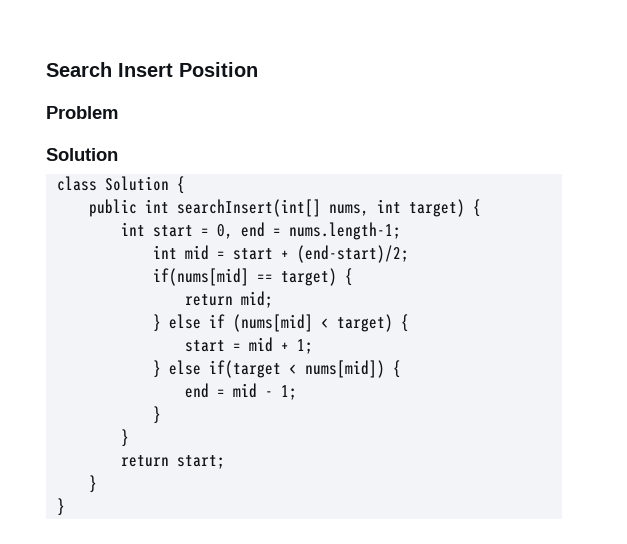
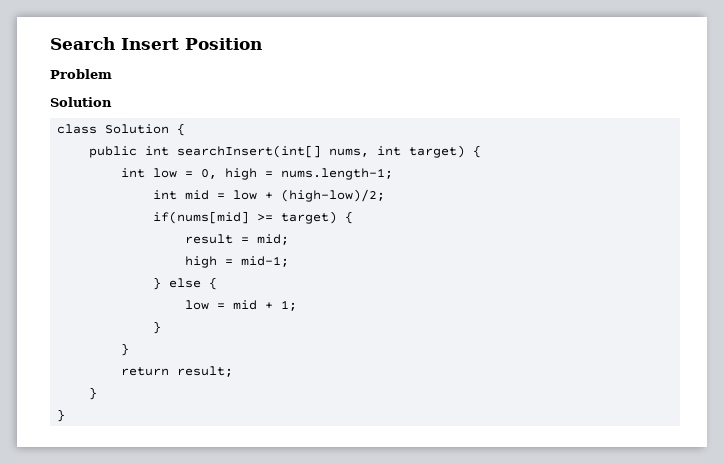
- int start = 0, end = nums.length-1;
+ int low = 0, high = nums.length-1;
- int mid = start + (end-start)/2;
+ int mid = low + (high-low)/2;
- if(nums[mid] == target) {
- return mid;
+ if(nums[mid] >= target) {
+ result = mid;
- } else if (nums[mid] < target) {
- start = mid + 1;
+ high = mid-1;
+ } else {
+ low = mid + 1;
- } else if(target < nums[mid]) {
- end = mid - 1;
- return start;
+ return result;

